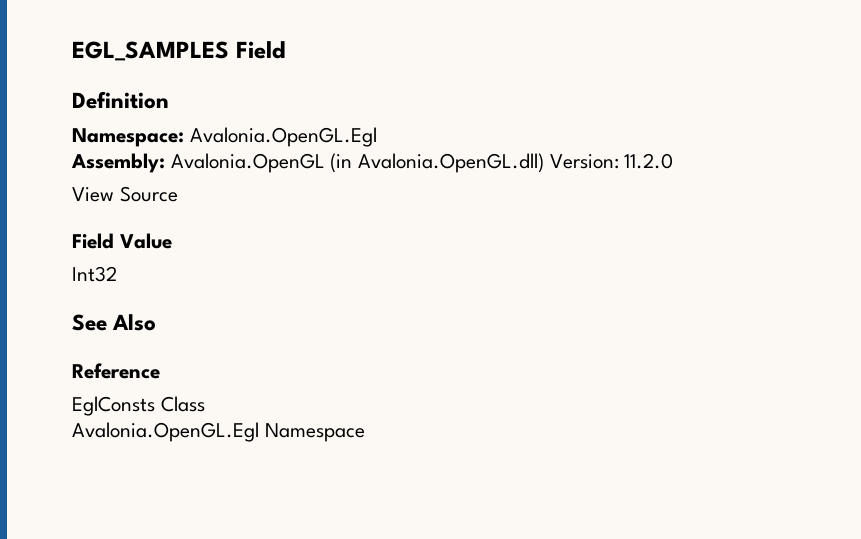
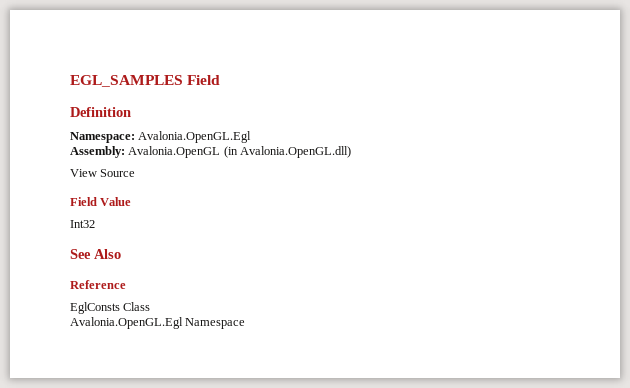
- Assembly: Avalonia.OpenGL (in Avalonia.OpenGL.dll) Version: 11.2.0
+ Assembly: Avalonia.OpenGL (in Avalonia.OpenGL.dll)

